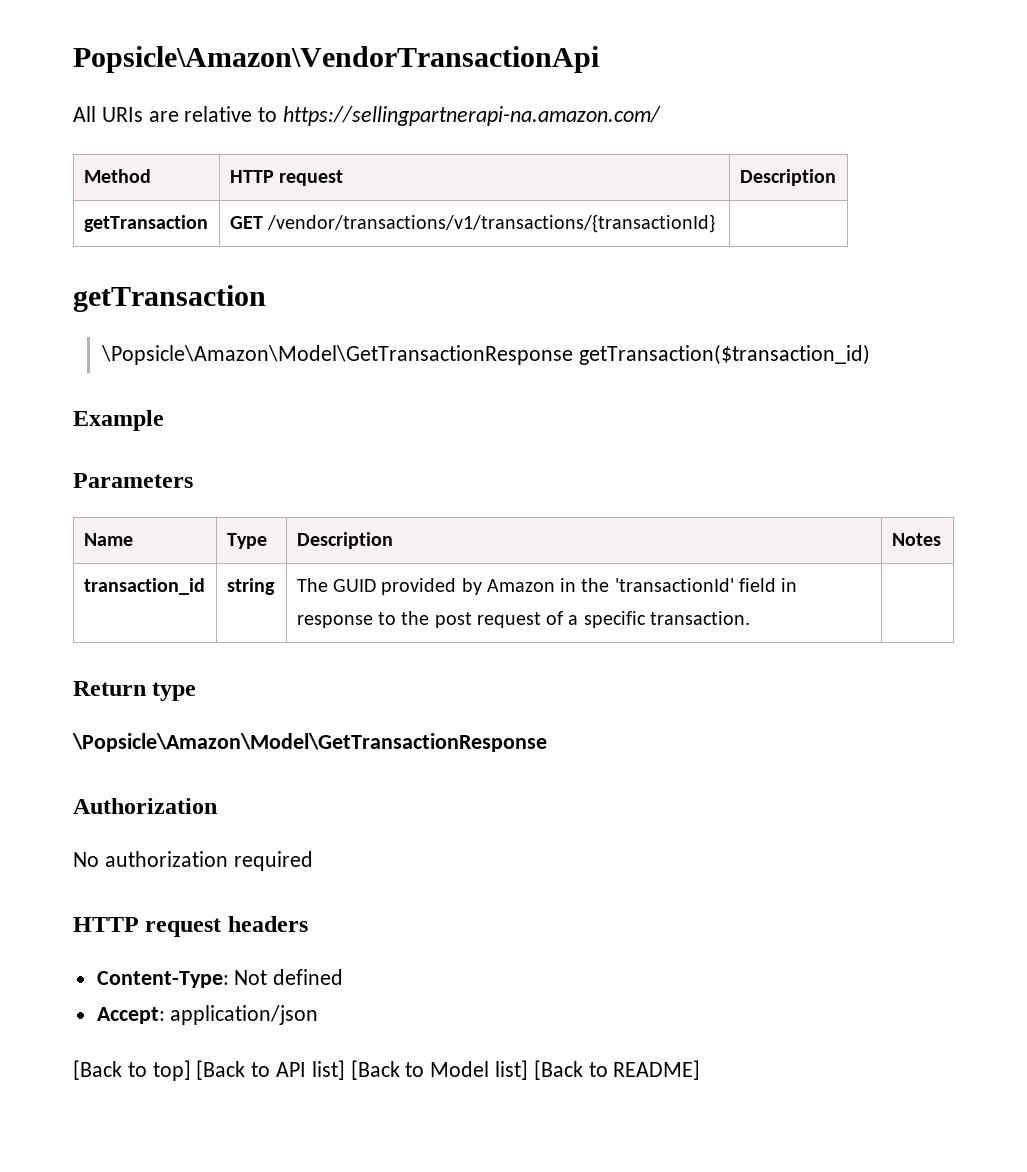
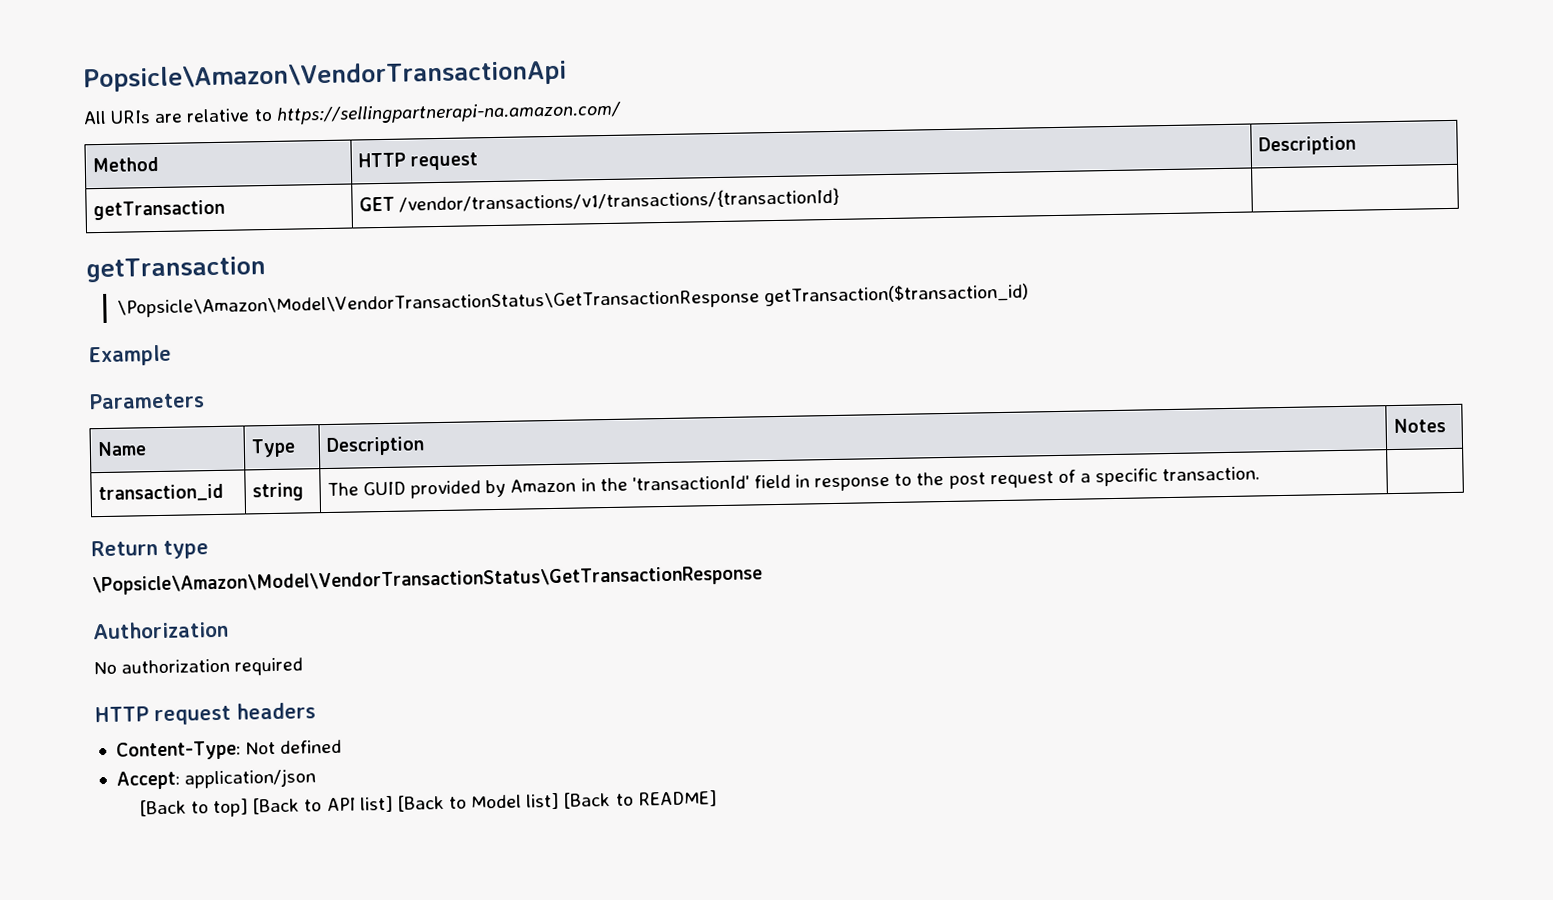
- \Popsicle\Amazon\Model\GetTransactionResponse getTransaction($transaction_id)
+ \Popsicle\Amazon\Model\VendorTransactionStatus\GetTransactionResponse getTransaction($transaction_id)
  Return type
- \Popsicle\Amazon\Model\GetTransactionResponse
+ \Popsicle\Amazon\Model\VendorTransactionStatus\GetTransactionResponse

